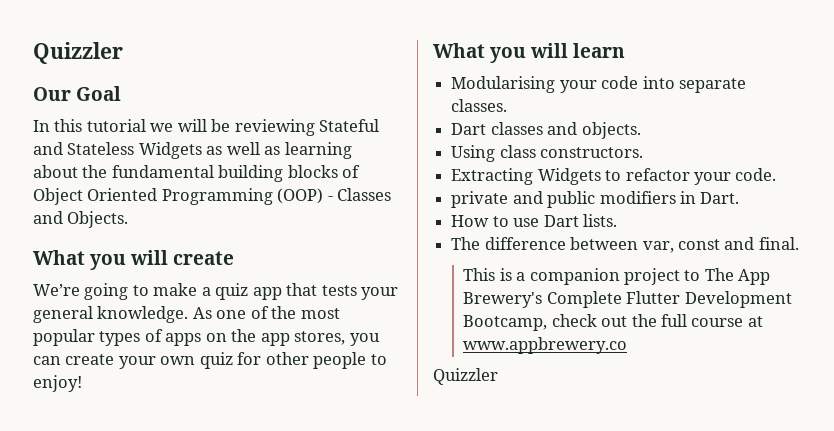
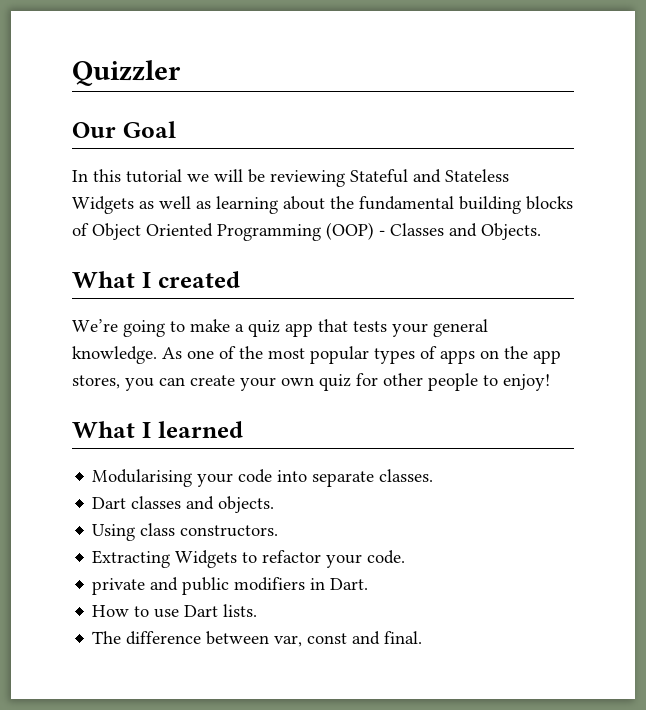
- What you will create
+ What I created
- What you will learn
+ What I learned
- This is a companion project to The App Brewery's Complete Flutter Development Bootcamp, check out the full course at www.appbrewery.co
- Quizzler

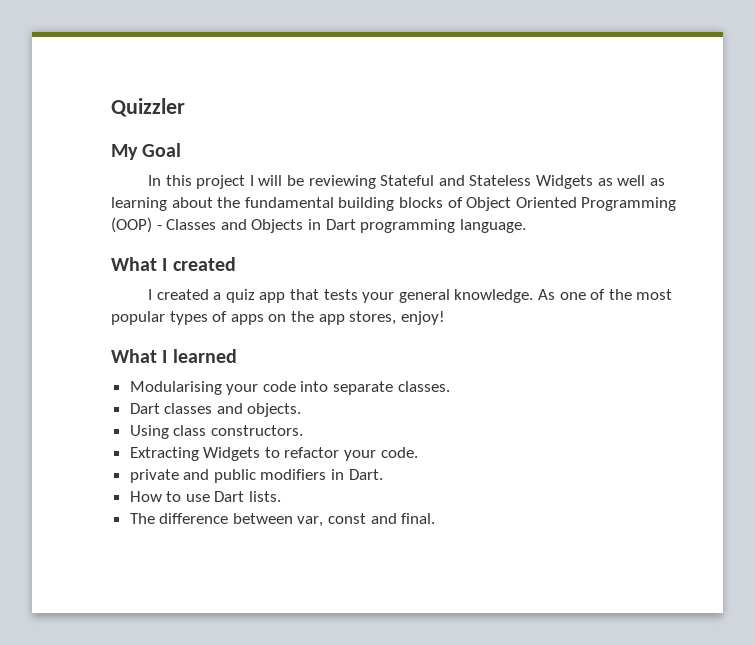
- Our Goal
+ My Goal
- In this tutorial we will be reviewing Stateful and Stateless Widgets as well as learning about the fundamental building blocks of Object Oriented Programming (OOP) - Classes and Objects.
+ In this project I will be reviewing Stateful and Stateless Widgets as well as learning about the fundamental building blocks of Object Oriented Programming (OOP) - Classes and Objects in Dart programming language.
- We’re going to make a quiz app that tests your general knowledge.
+ I created a quiz app that tests your general knowledge.
- As one of the most popular types of apps on the app stores, you can create your own quiz for other people to enjoy!
+ As one of the most popular types of apps on the app stores, enjoy!

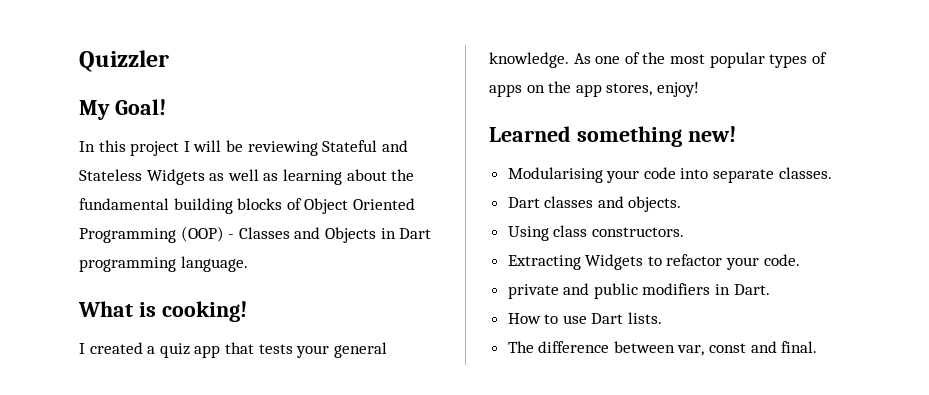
- My Goal
+ My Goal!
- What I created
+ What is cooking!
- What I learned
+ Learned something new!

